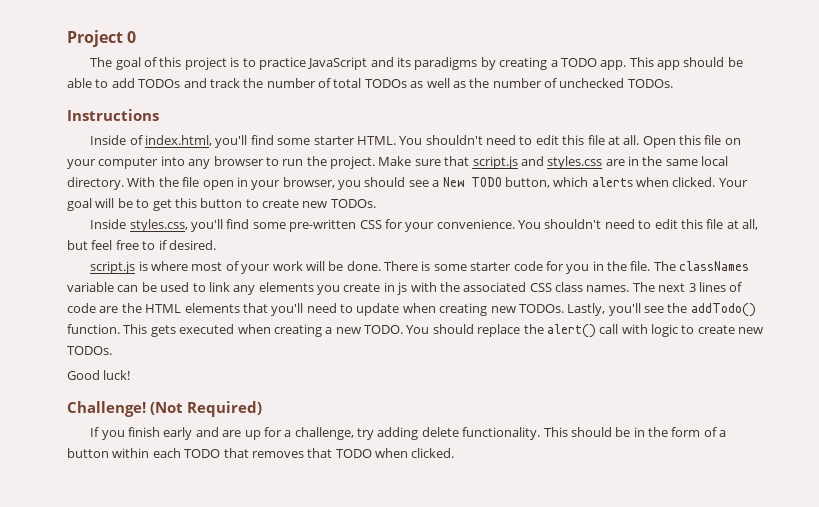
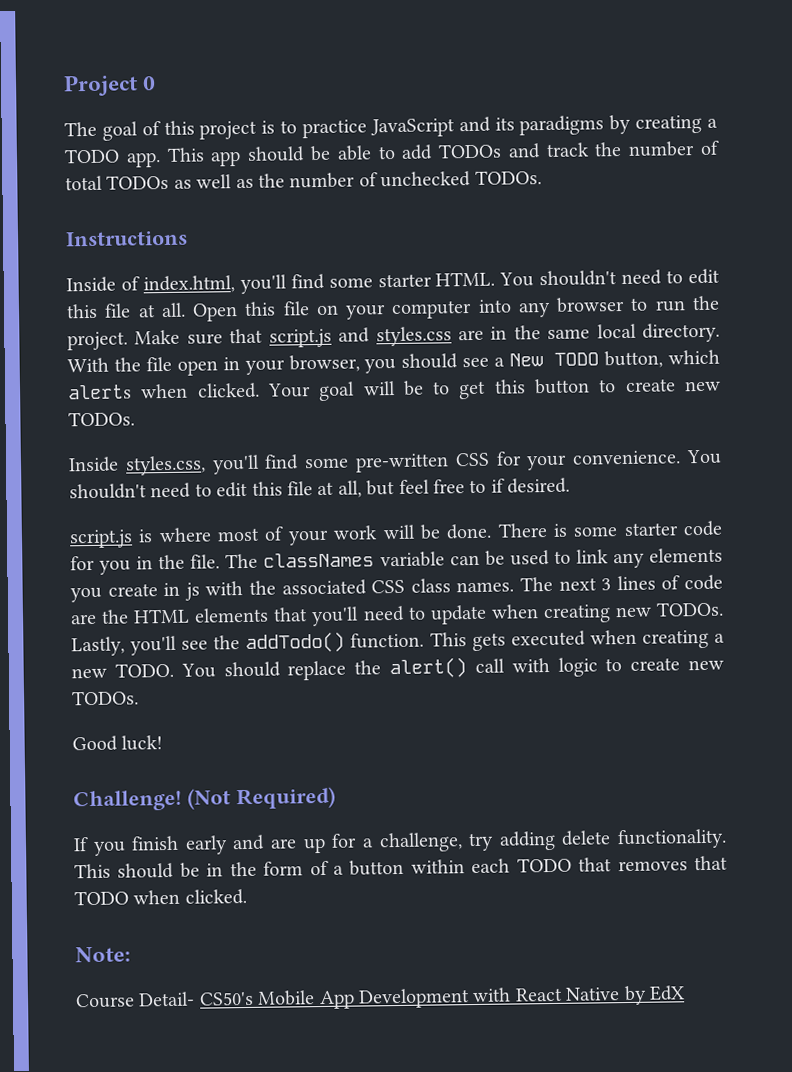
+ Note:
+ Course Detail- CS50's Mobile App Development with React Native by EdX

